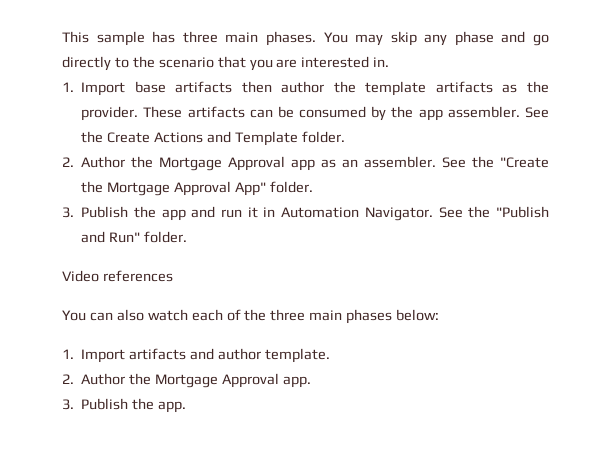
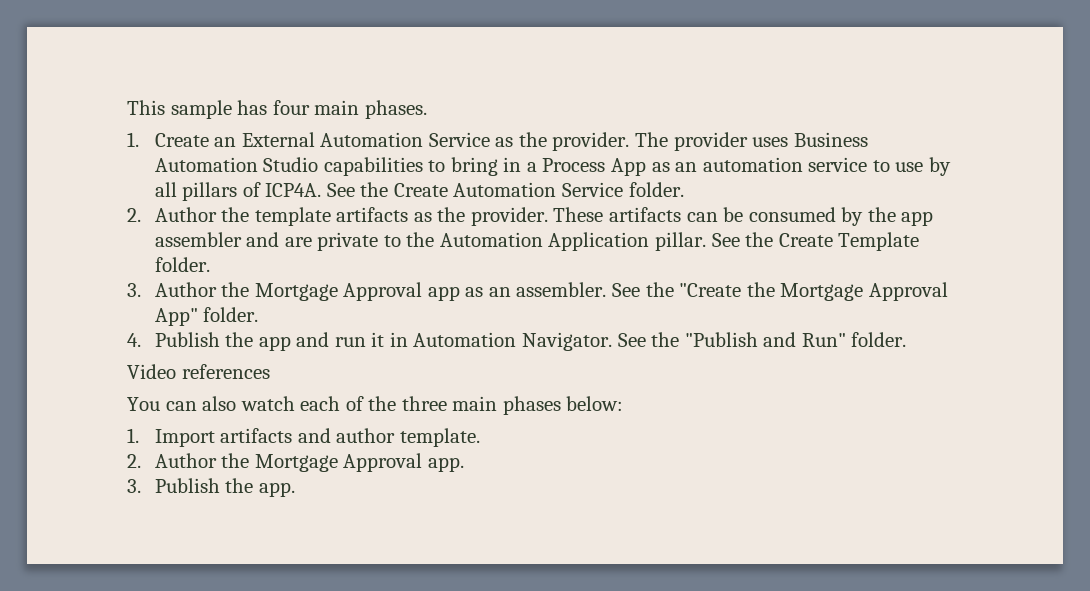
- This sample has three main phases. You may skip any phase and go directly to the scenario that you are interested in.
- 1. Import base artifacts then author the template artifacts as the provider.
+ This sample has four main phases.
+ 1. Create an External Automation Service as the provider. The provider uses Business Automation Studio capabilities to bring in a Process App as an automation service to use by all pillars of ICP4A. See the Create Automation Service folder.
+ 2. Author the template artifacts as the provider.
- These artifacts can be consumed by the app assembler. See the Create Actions and Template folder.
+ These artifacts can be consumed by the app assembler and are private to the Automation Application pillar. See the Create Template folder.
- 2. Author the Mortgage Approval app as an assembler.
+ 3. Author the Mortgage Approval app as an assembler.
- 3. Publish the app and run it in Automation Navigator.
+ 4. Publish the app and run it in Automation Navigator.

